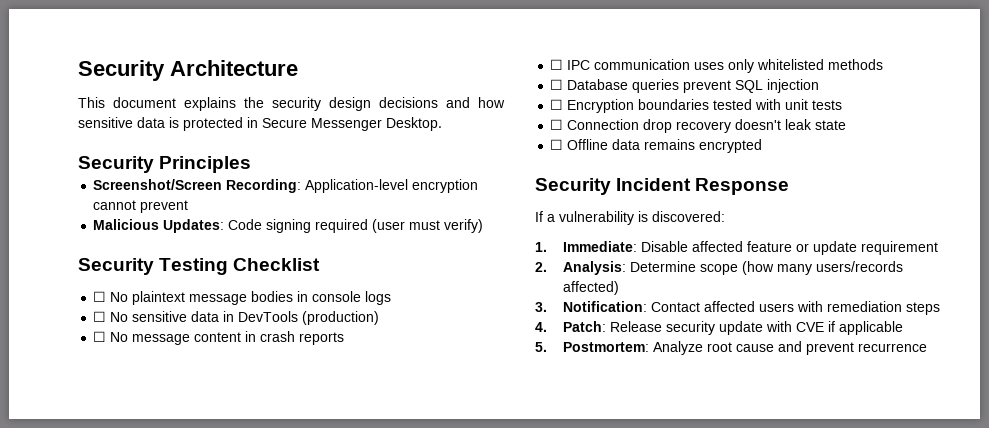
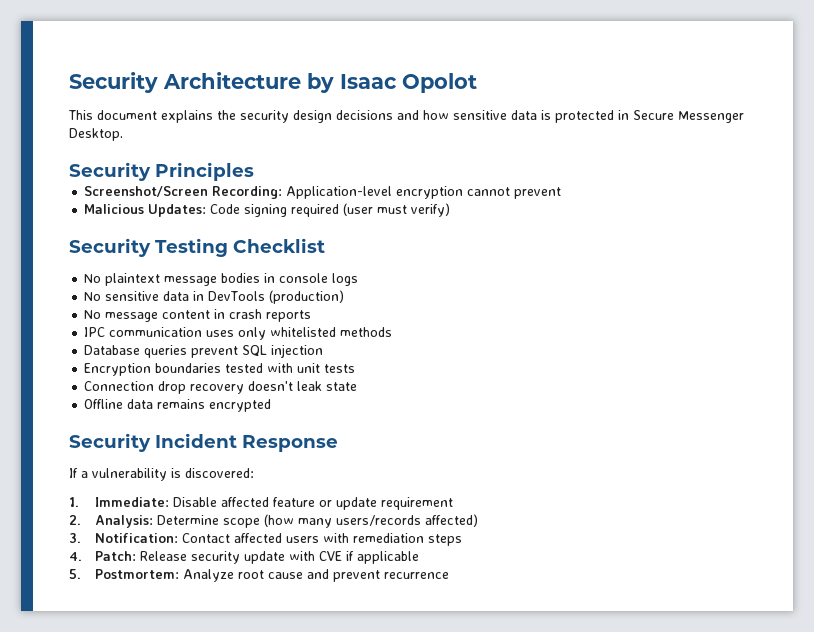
- Security Architecture
+ Security Architecture by Isaac Opolot
- ☐ No plaintext message bodies in console logs
+ No plaintext message bodies in console logs
- ☐ No sensitive data in DevTools (production)
+ No sensitive data in DevTools (production)
- ☐ No message content in crash reports
+ No message content in crash reports
- ☐ IPC communication uses only whitelisted methods
+ IPC communication uses only whitelisted methods
- ☐ Database queries prevent SQL injection
+ Database queries prevent SQL injection
- ☐ Encryption boundaries tested with unit tests
+ Encryption boundaries tested with unit tests
- ☐ Connection drop recovery doesn't leak state
+ Connection drop recovery doesn't leak state
- ☐ Offline data remains encrypted
+ Offline data remains encrypted

